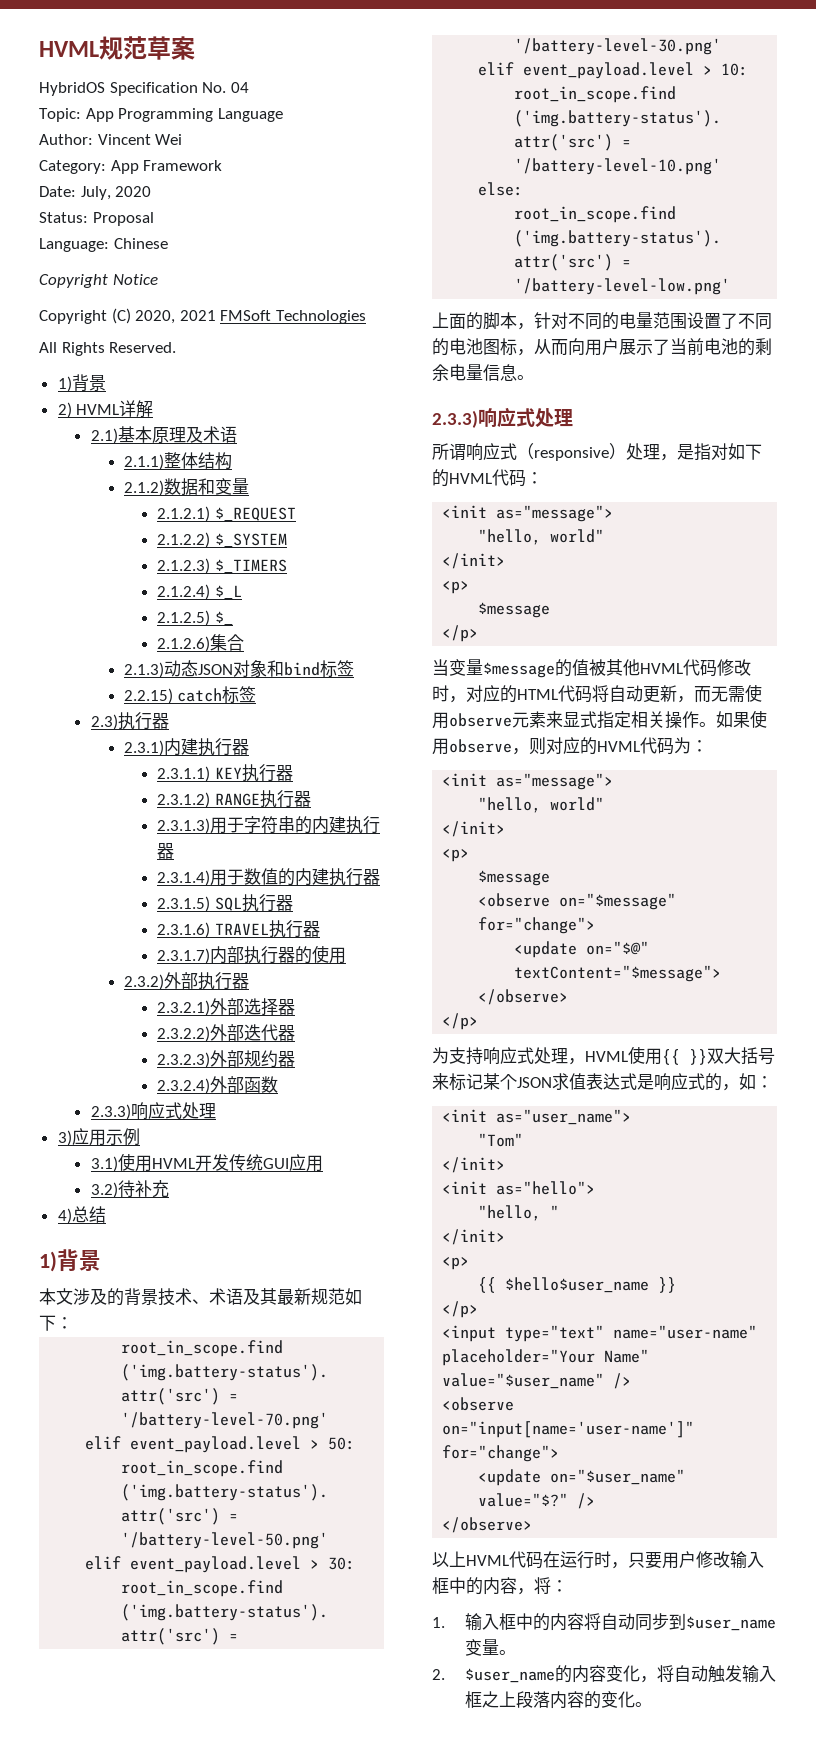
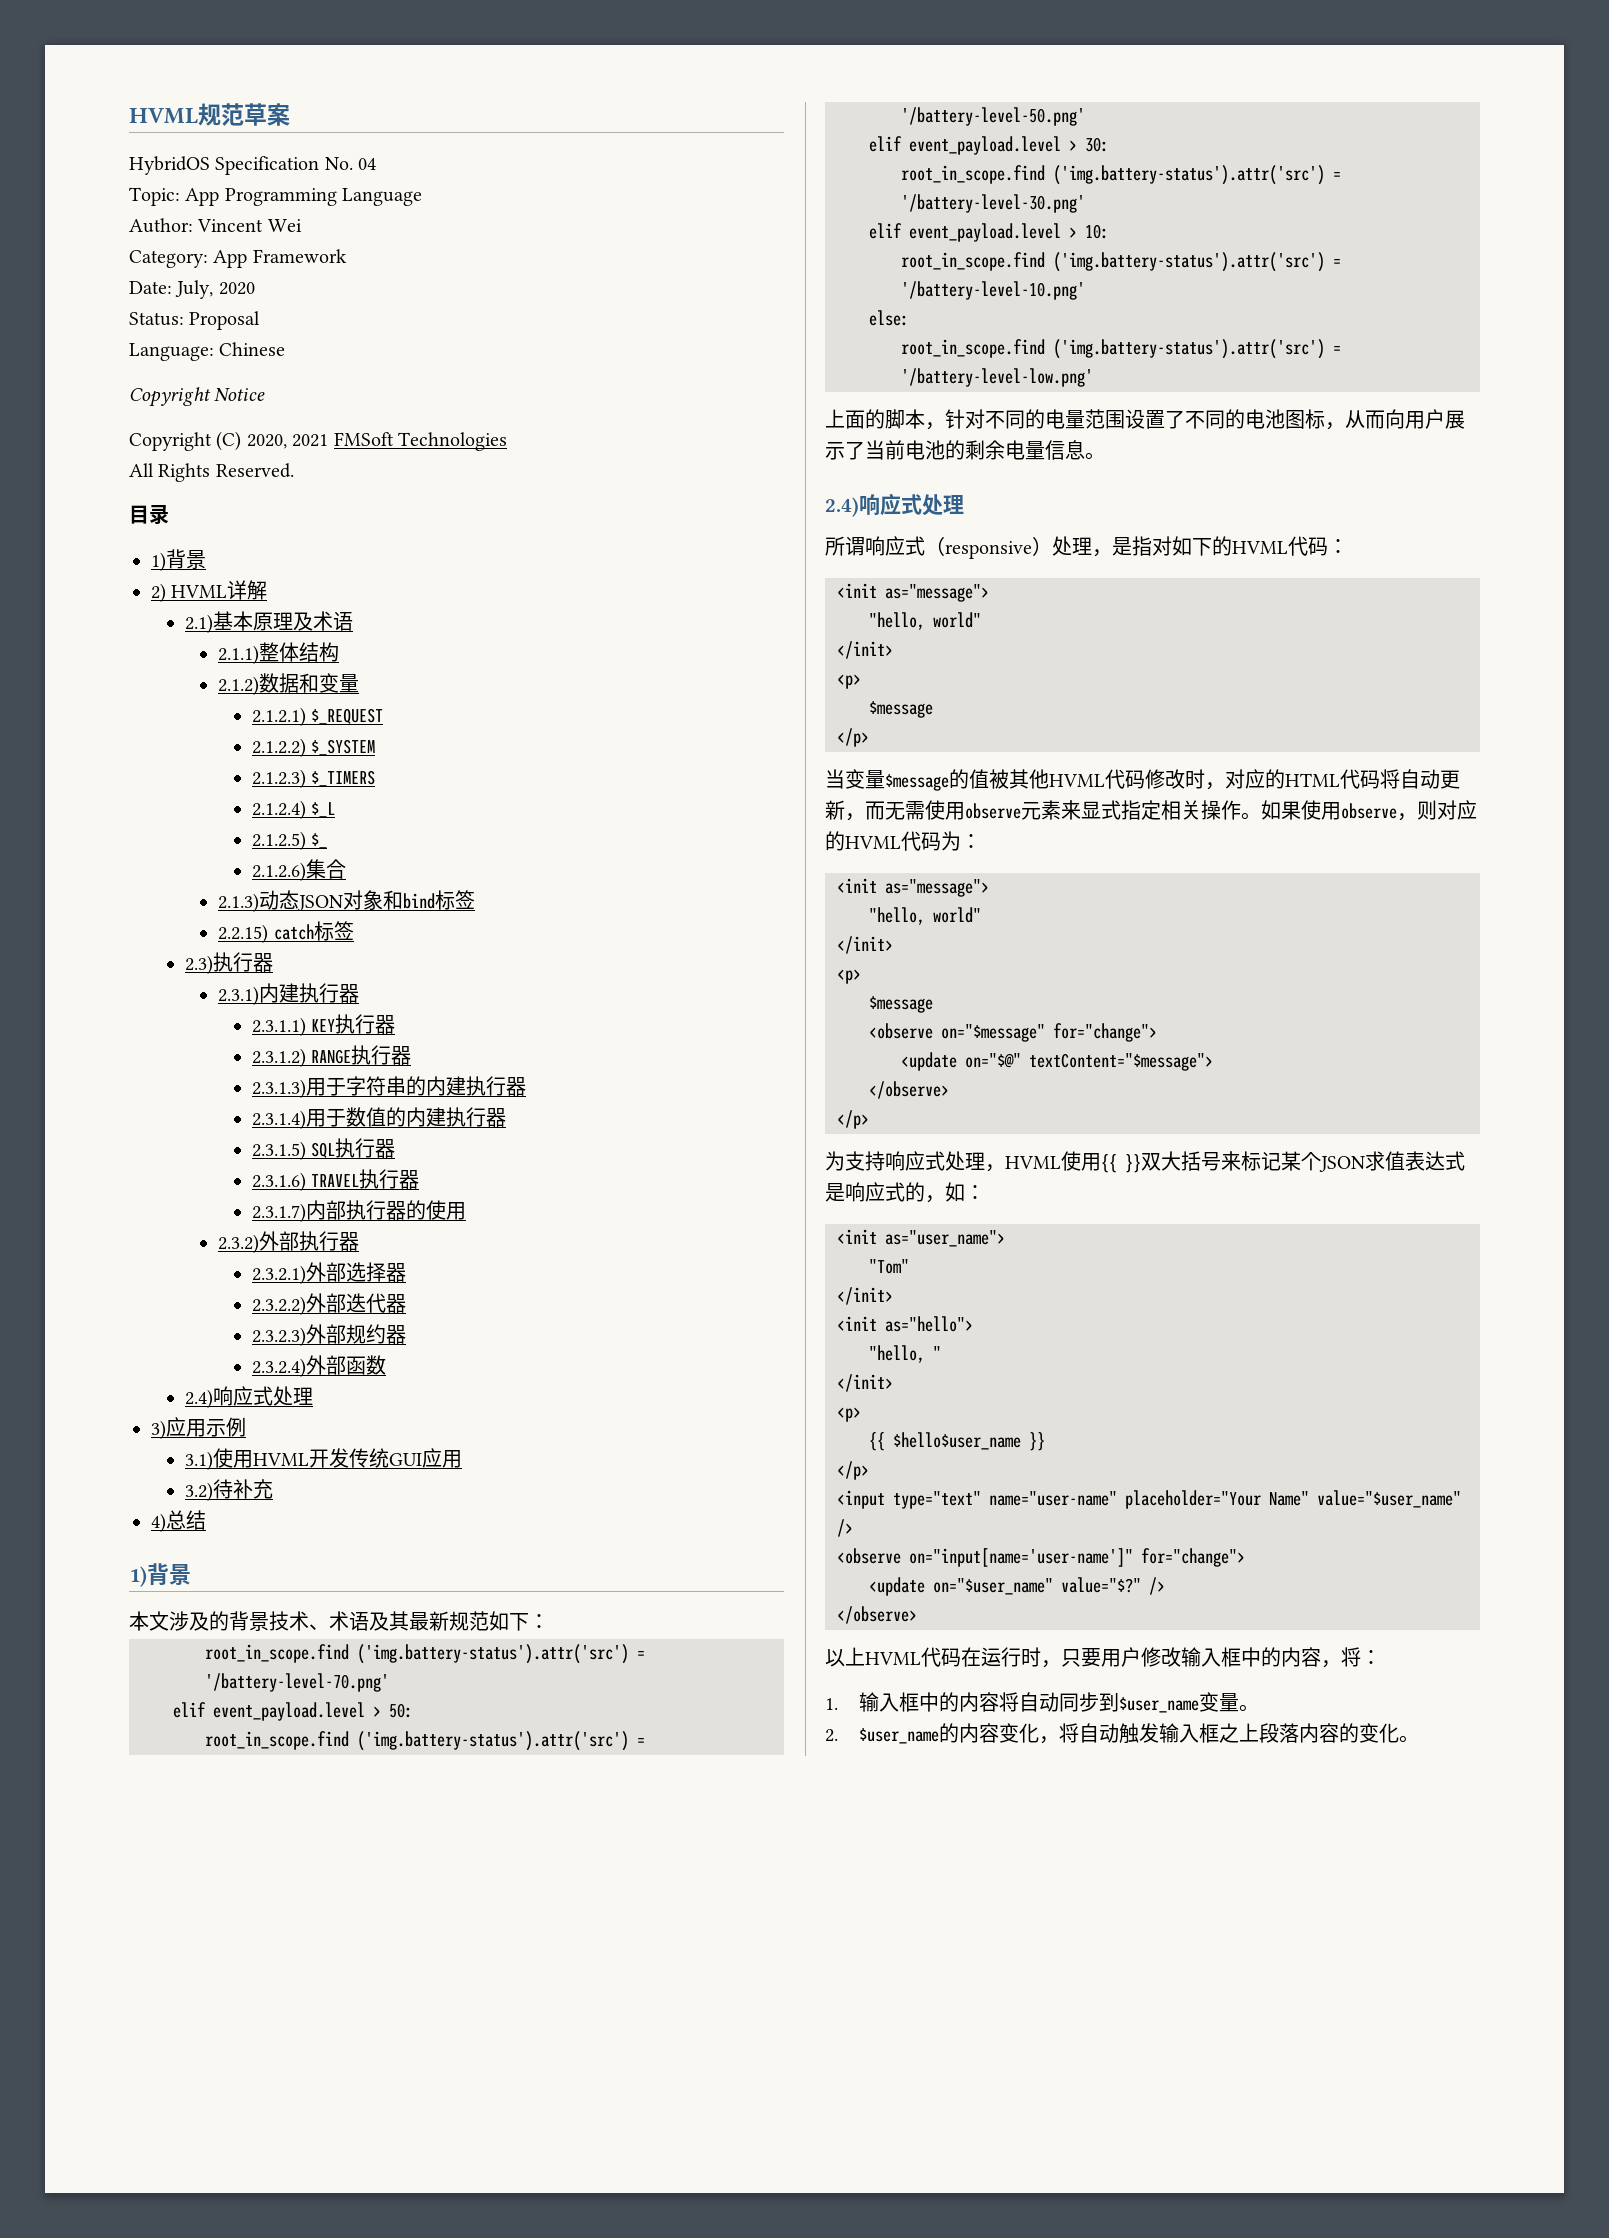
+ 目录
  2.3.2.4)外部函数
- 2.3.3)响应式处理
+ 2.4)响应式处理
  上面的脚本，针对不同的电量范围设置了不同的电池图标，从而向用户展示了当前电池的剩余电量信息。
- 2.3.3)响应式处理
+ 2.4)响应式处理

